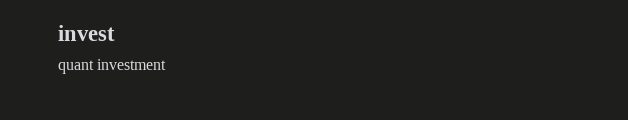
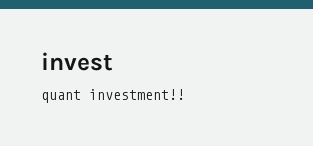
- quant investment
+ quant investment!!

